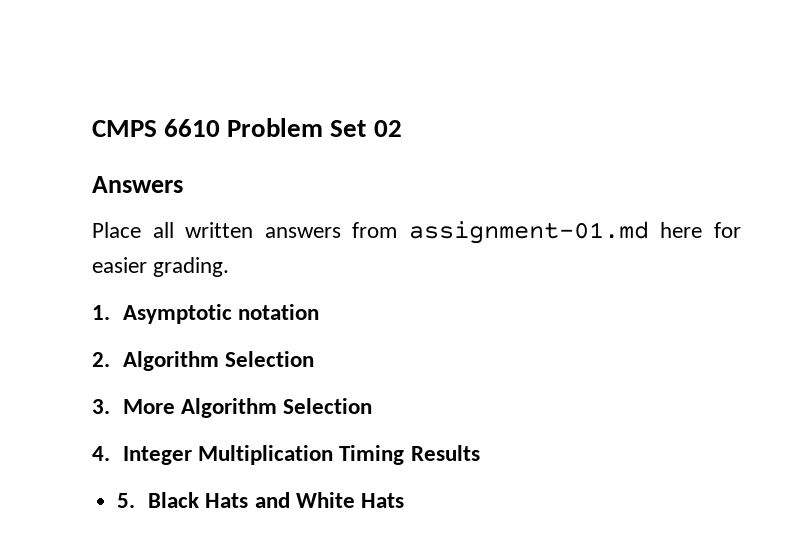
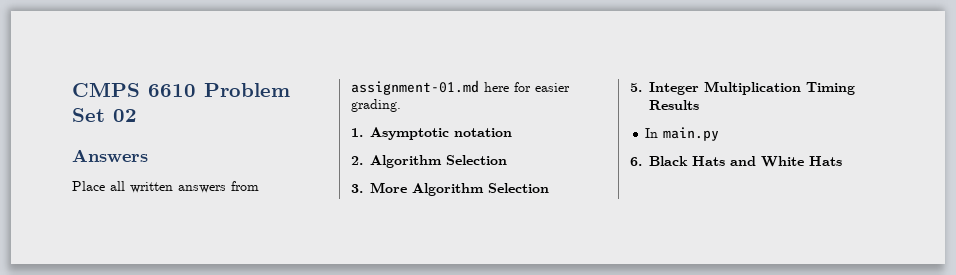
- 4. Integer Multiplication Timing Results
+ 5. Integer Multiplication Timing Results
- 5. Black Hats and White Hats
+ In main.py
+ 6. Black Hats and White Hats

